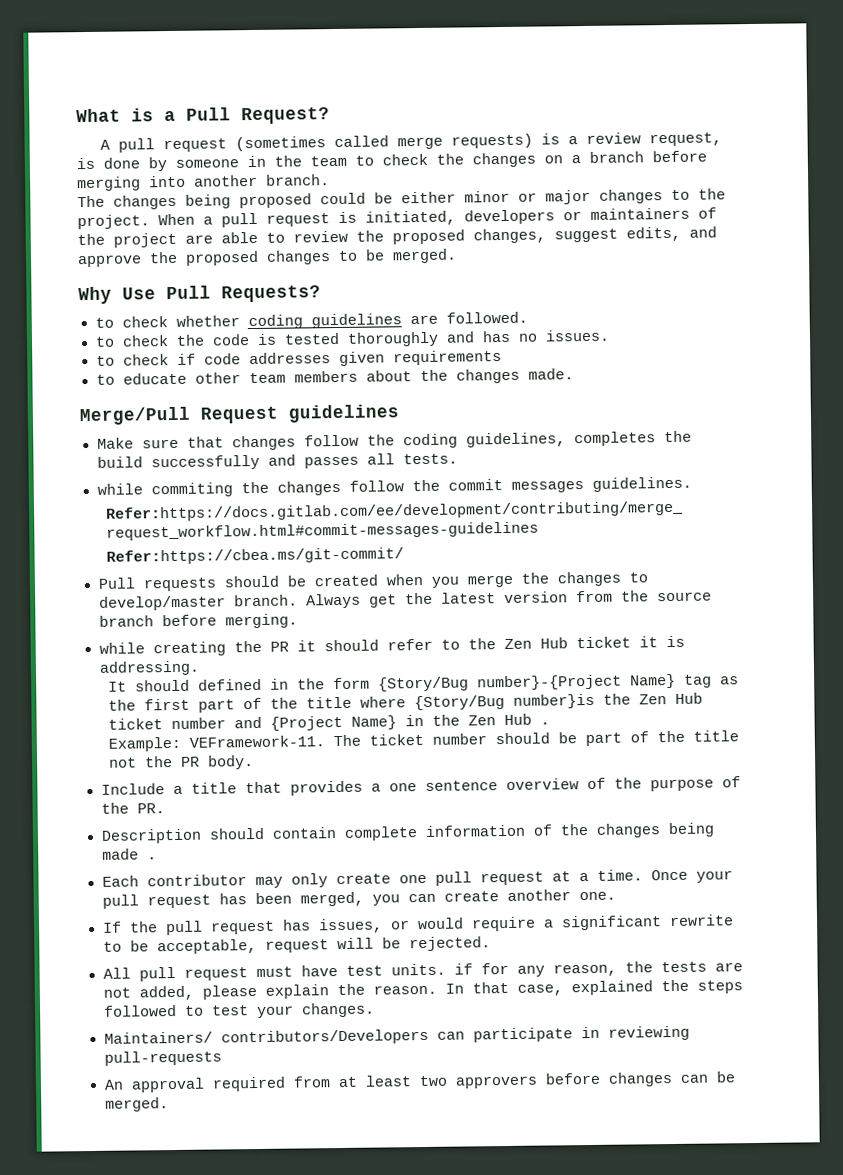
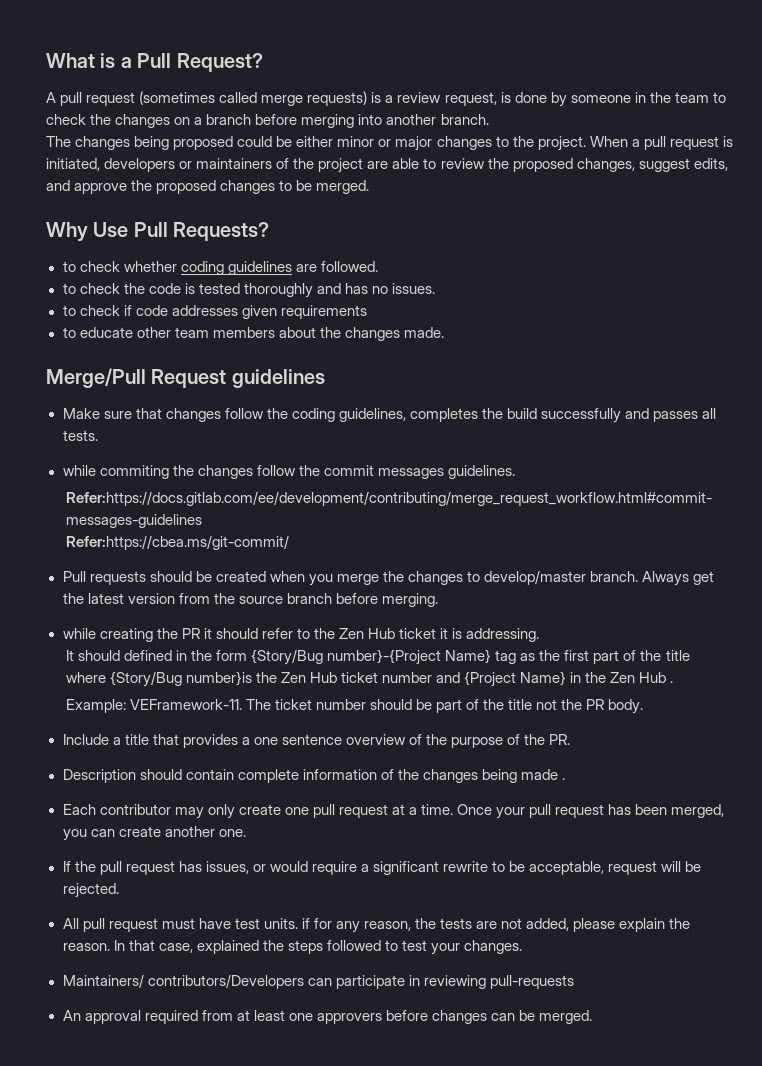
- An approval required from at least two approvers before changes can be merged.
+ An approval required from at least one approvers before changes can be merged.

